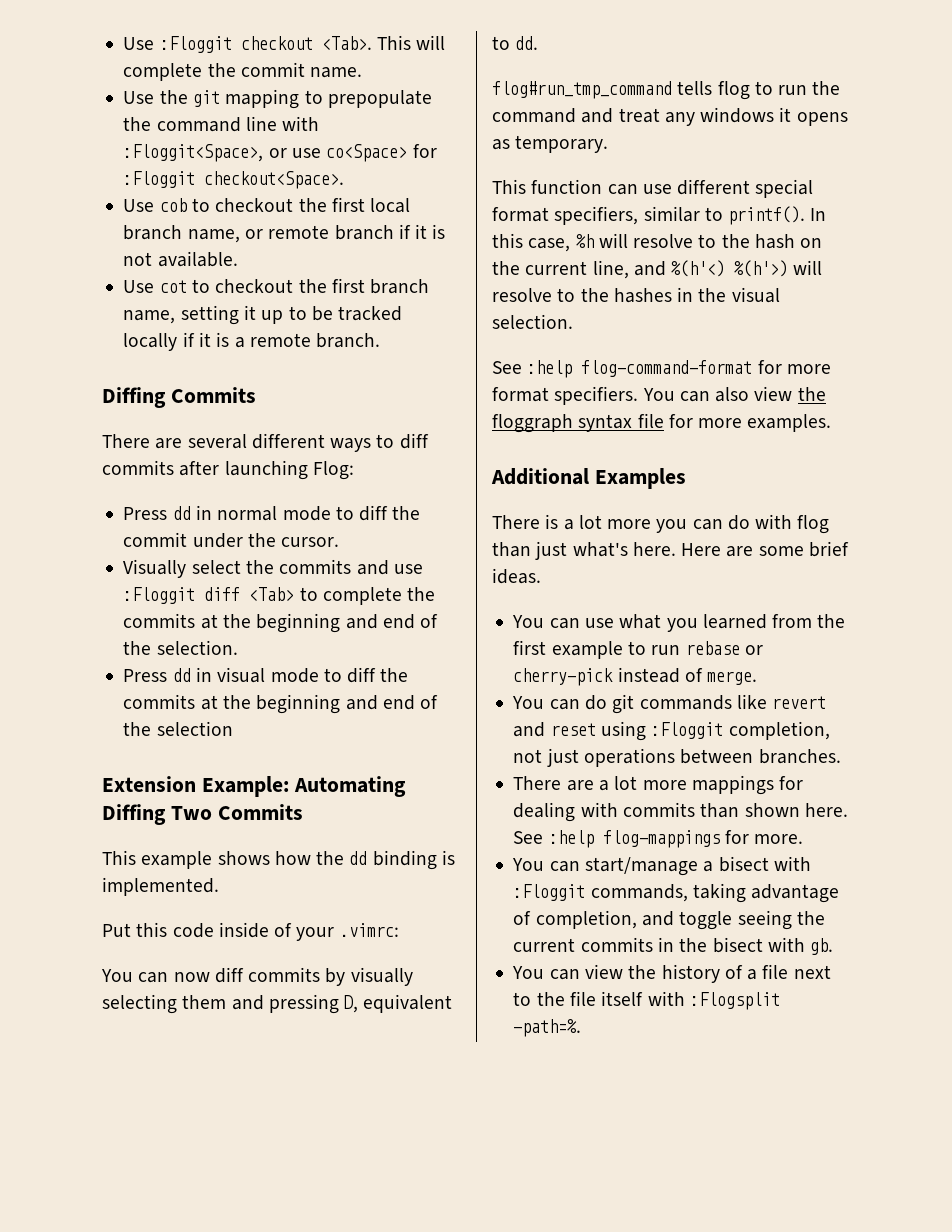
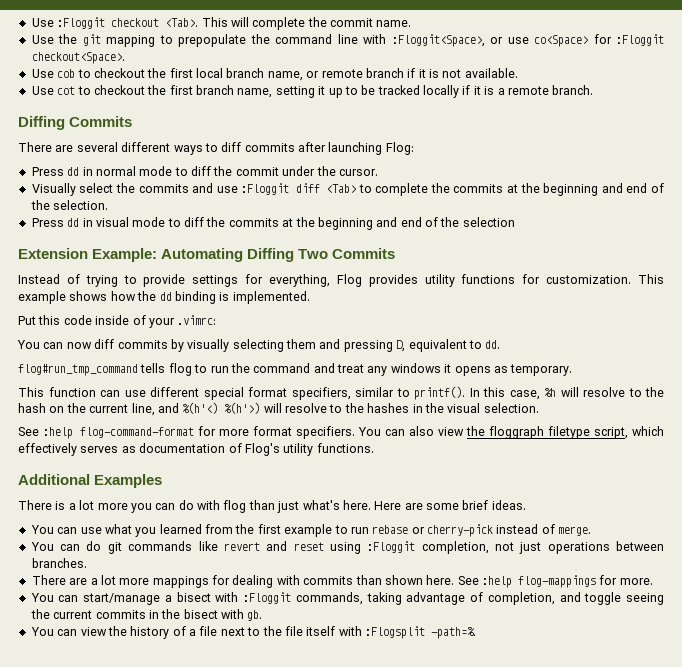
+ Instead of trying to provide settings for everything, Flog provides utility functions for customization.
- You can also view the floggraph syntax file for more examples.
+ You can also view the floggraph filetype script, which effectively serves as documentation of Flog's utility functions.

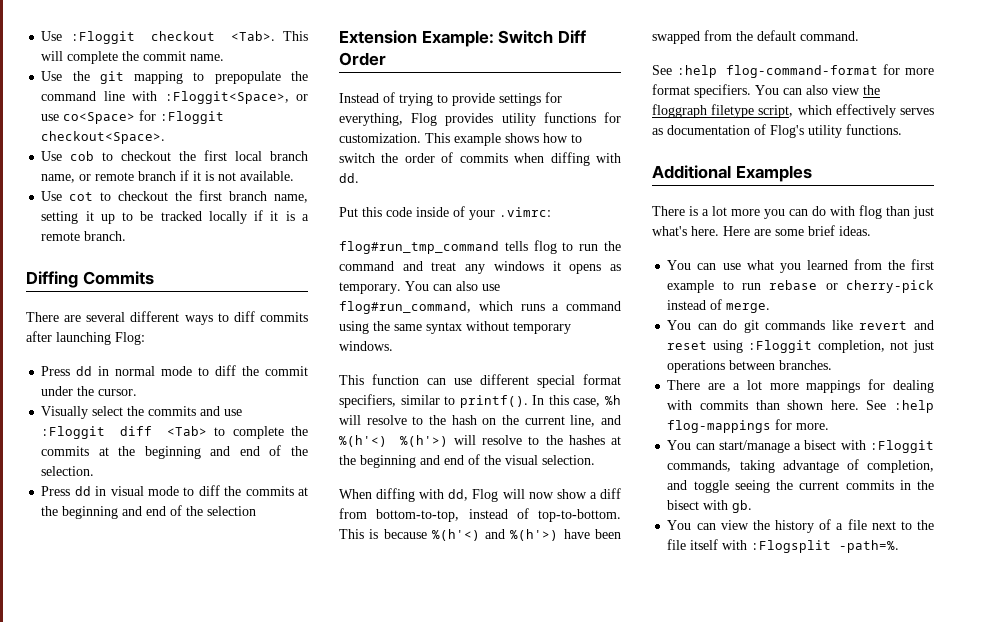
- Extension Example: Automating Diffing Two Commits
+ Extension Example: Switch Diff Order
- This example shows how the dd binding is implemented.
+ This example shows how to switch the order of commits when diffing with dd.
- You can now diff commits by visually selecting them and pressing D, equivalent to dd.
+ You can also use flog#run_command, which runs a command using the same syntax without temporary windows.
- In this case, %h will resolve to the hash on the current line, and %(h'<) %(h'>) will resolve to the hashes in the visual selection.
+ In this case, %h will resolve to the hash on the current line, and %(h'<) %(h'>) will resolve to the hashes at the beginning and end of the visual selection.
+ When diffing with dd, Flog will now show a diff from bottom-to-top, instead of top-to-bottom. This is because %(h'<) and %(h'>) have been swapped from the default command.

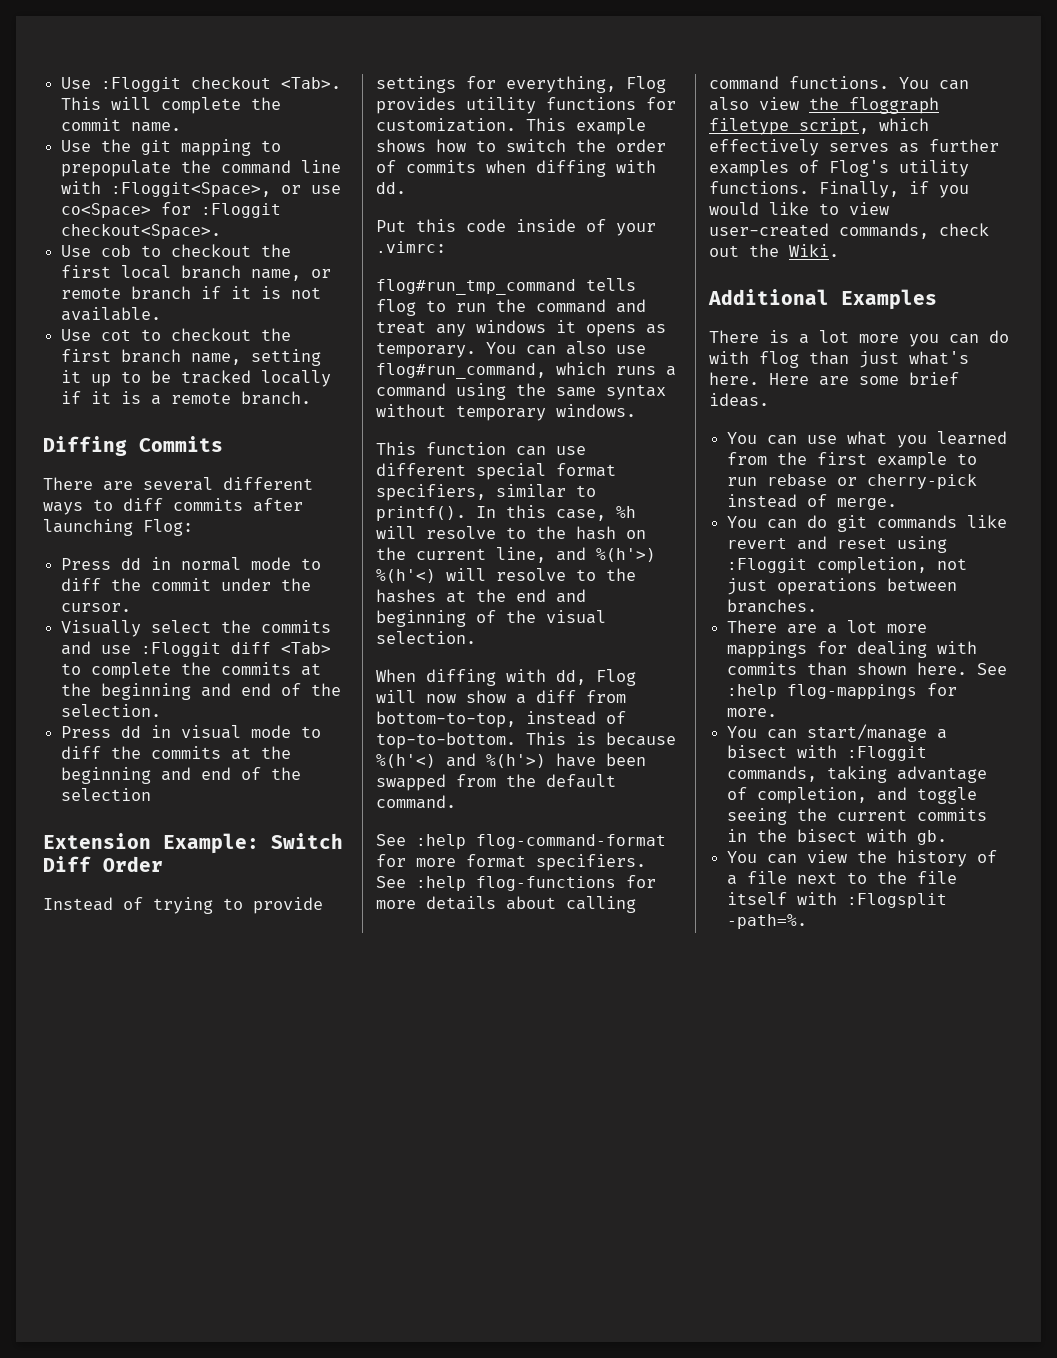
- In this case, %h will resolve to the hash on the current line, and %(h'<) %(h'>) will resolve to the hashes at the beginning and end of the visual selection.
+ In this case, %h will resolve to the hash on the current line, and %(h'>) %(h'<) will resolve to the hashes at the end and beginning of the visual selection.
+ See :help flog-functions for more details about calling command functions.
- You can also view the floggraph filetype script, which effectively serves as documentation of Flog's utility functions.
+ You can also view the floggraph filetype script, which effectively serves as further examples of Flog's utility functions. Finally, if you would like to view user-created commands, check out the Wiki.

